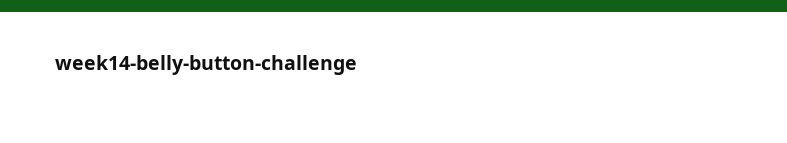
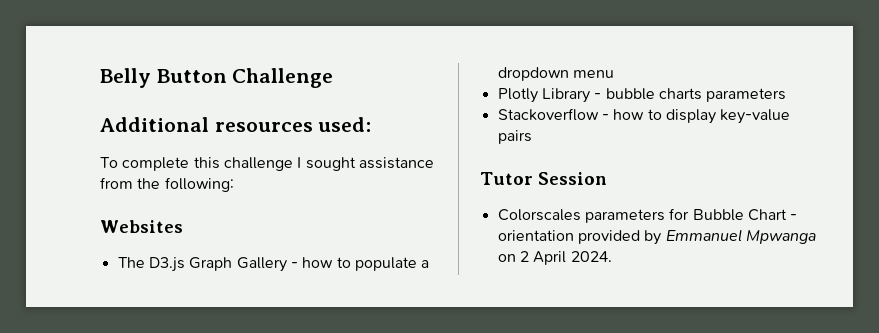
- week14-belly-button-challenge
+ Belly Button Challenge
+ Additional resources used:
+ To complete this challenge I sought assistance from the following:
+ Websites
+ The D3.js Graph Gallery - how to populate a dropdown menu
+ Plotly Library - bubble charts parameters
+ Stackoverflow - how to display key-value pairs
+ Tutor Session
+ Colorscales parameters for Bubble Chart - orientation provided by Emmanuel Mpwanga on 2 April 2024.

